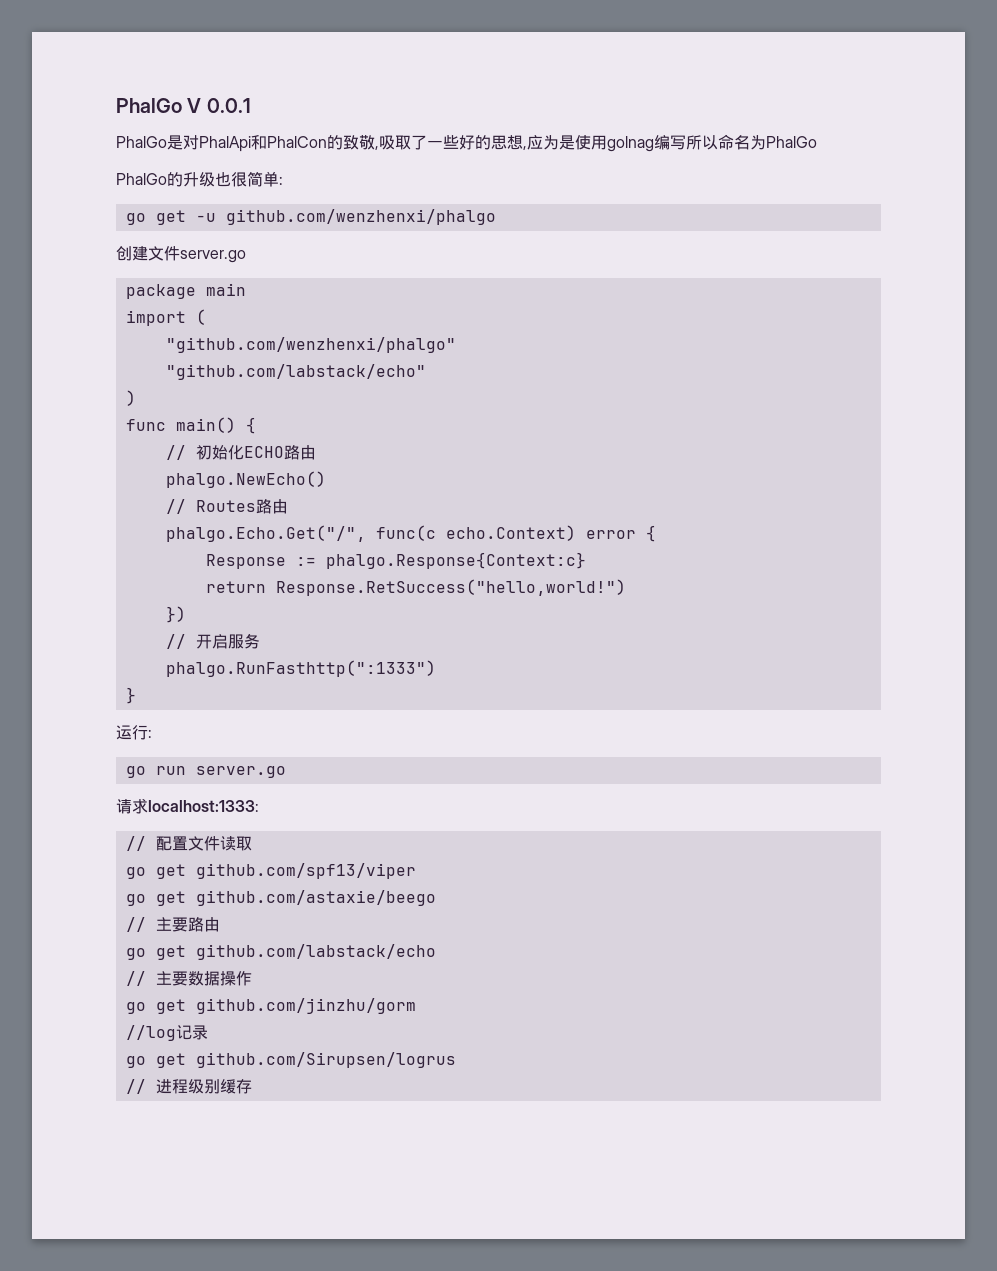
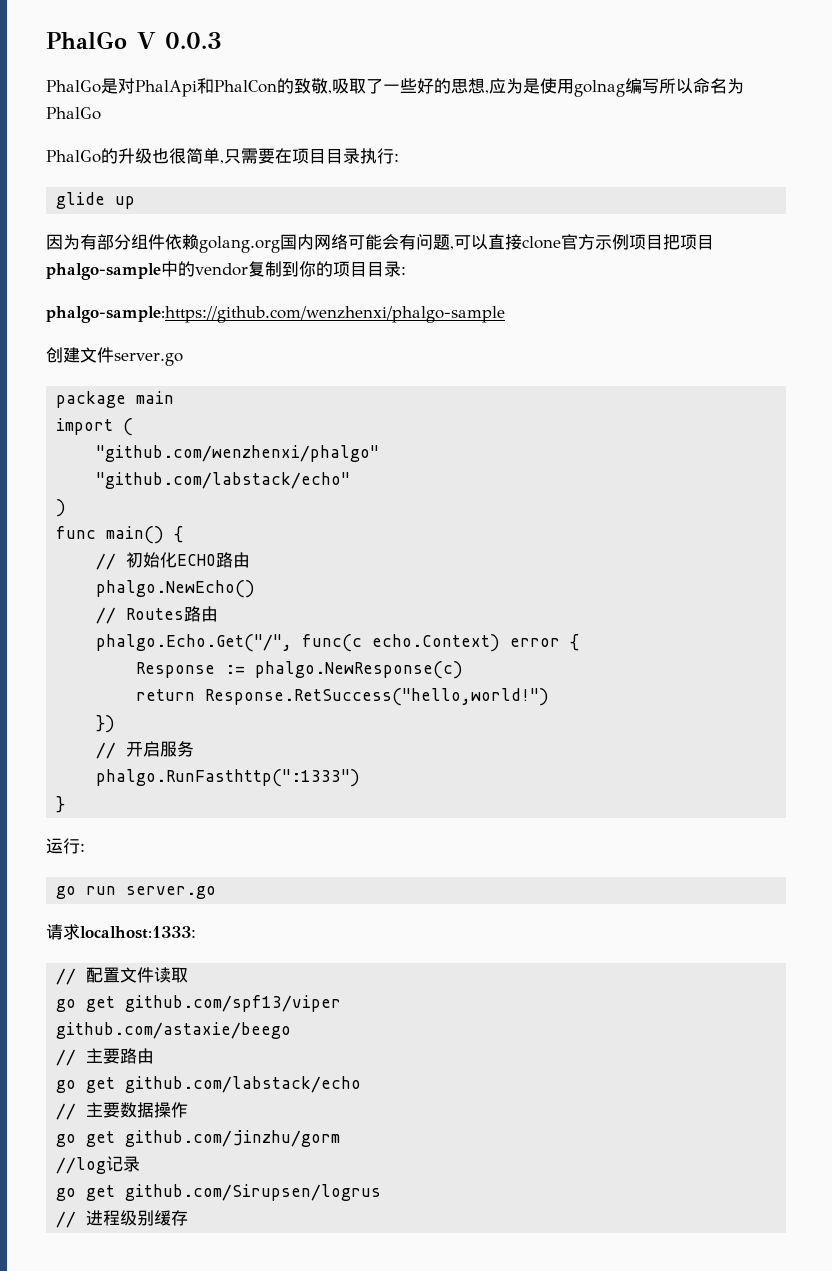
- PhalGo V 0.0.1
+ PhalGo V 0.0.3
- PhalGo的升级也很简单:
- go get -u github.com/wenzhenxi/phalgo
+ PhalGo的升级也很简单,只需要在项目目录执行:
+ glide up
+ 因为有部分组件依赖golang.org国内网络可能会有问题,可以直接clone官方示例项目把项目phalgo-sample中的vendor复制到你的项目目录:
+ phalgo-sample:https://github.com/wenzhenxi/phalgo-sample
- Response := phalgo.Response{Context:c}
+ Response := phalgo.NewResponse(c)
- go get github.com/astaxie/beego
+ github.com/astaxie/beego

